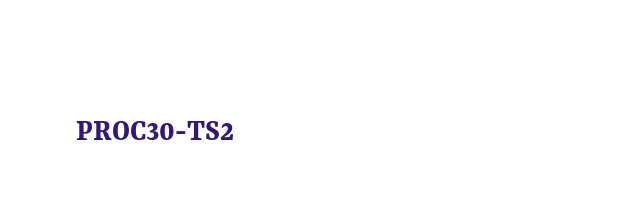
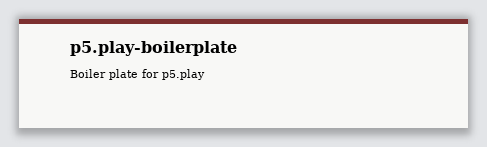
- PROC30-TS2
+ p5.play-boilerplate
+ Boiler plate for p5.play

